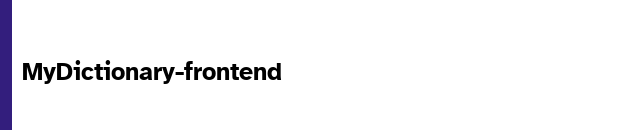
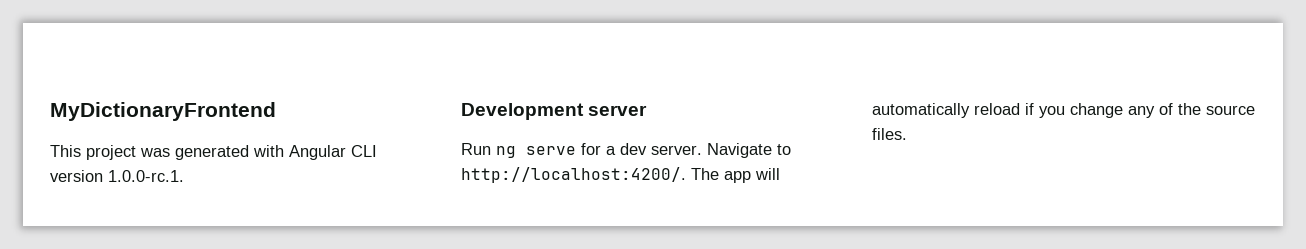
- MyDictionary-frontend
+ MyDictionaryFrontend
+ This project was generated with Angular CLI version 1.0.0-rc.1.
+ Development server
+ Run ng serve for a dev server. Navigate to http://localhost:4200/. The app will automatically reload if you change any of the source files.

